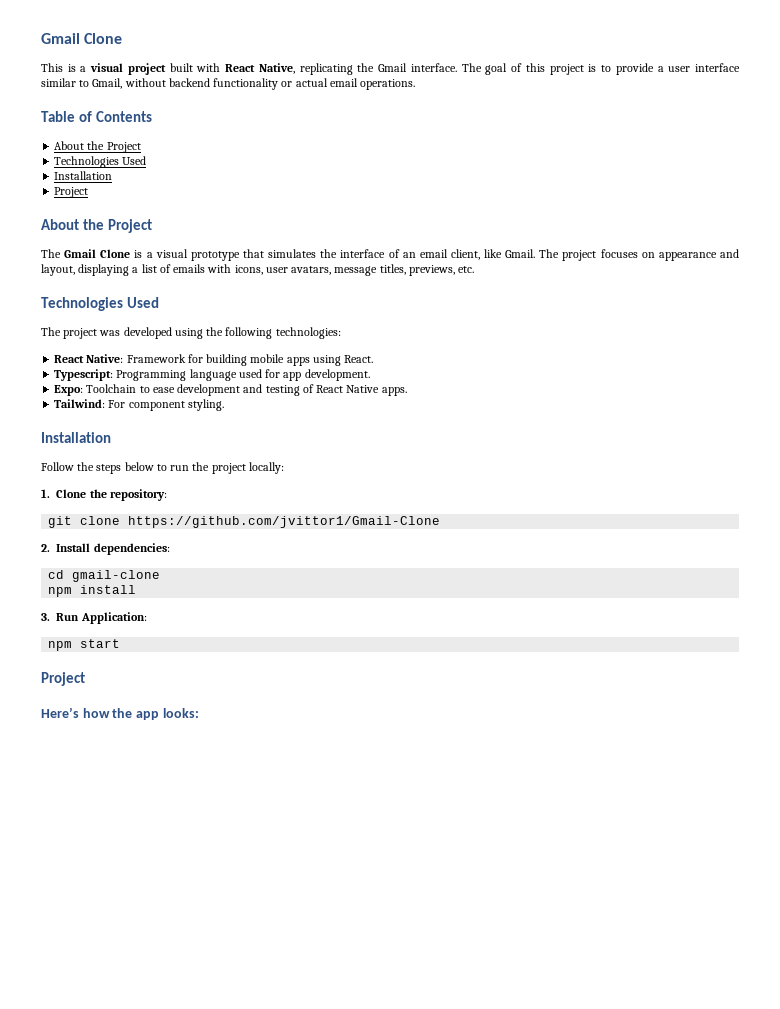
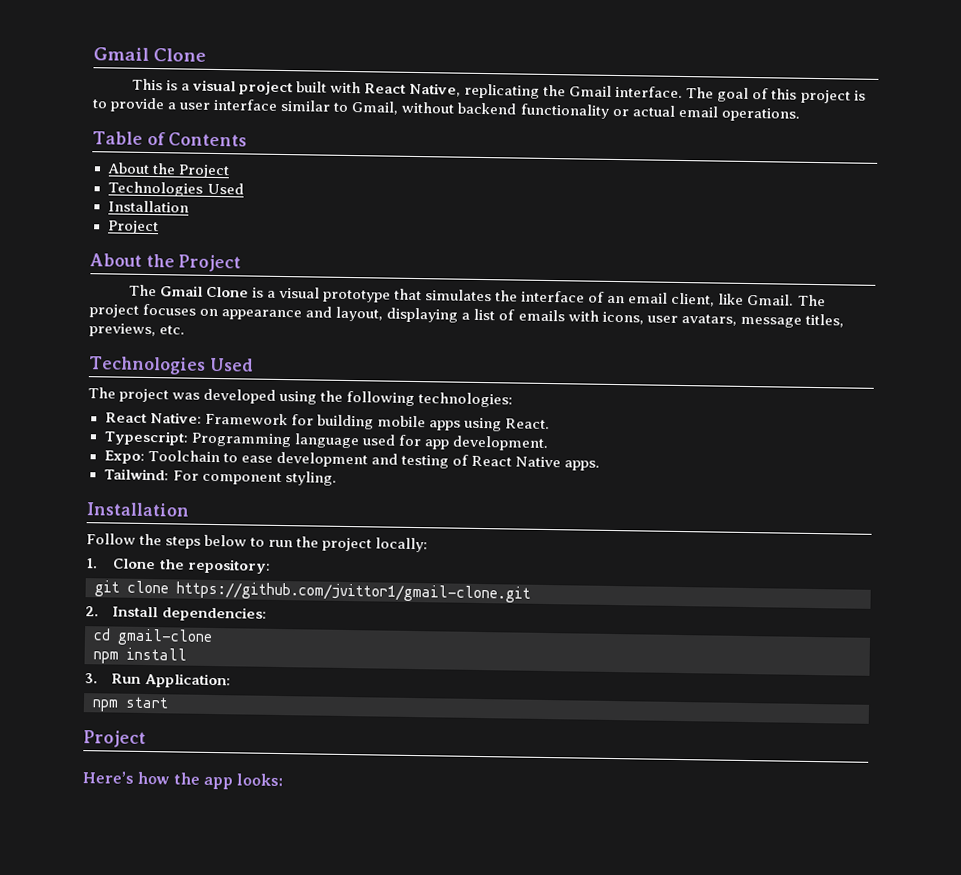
- git clone https://github.com/jvittor1/Gmail-Clone
+ git clone https://github.com/jvittor1/gmail-clone.git

